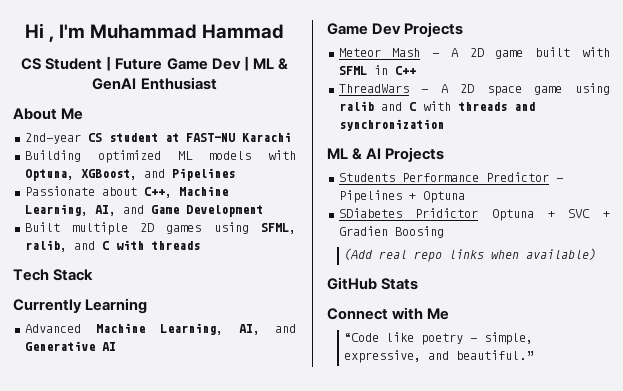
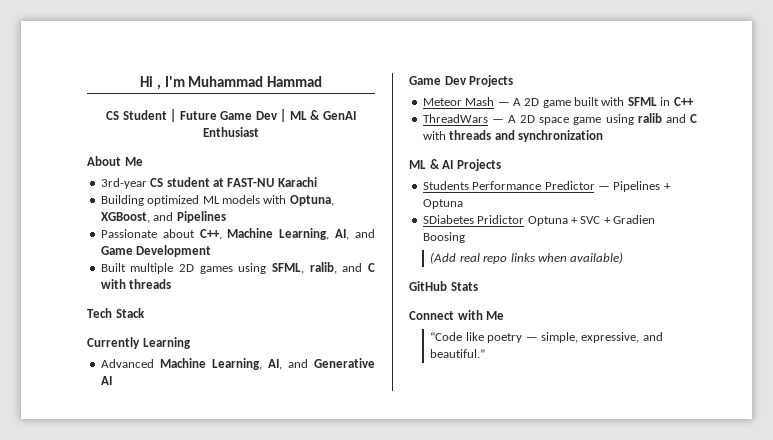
- 2nd-year CS student at FAST-NU Karachi
+ 3rd-year CS student at FAST-NU Karachi

